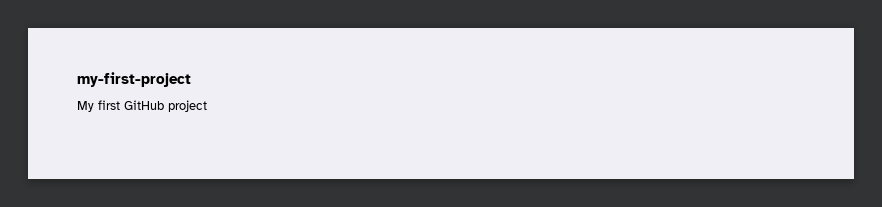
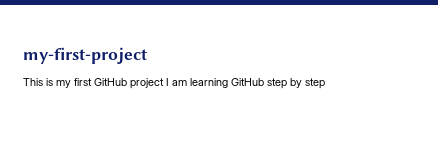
- My first GitHub project
+ This is my first GitHub project I am learning GitHub step by step

